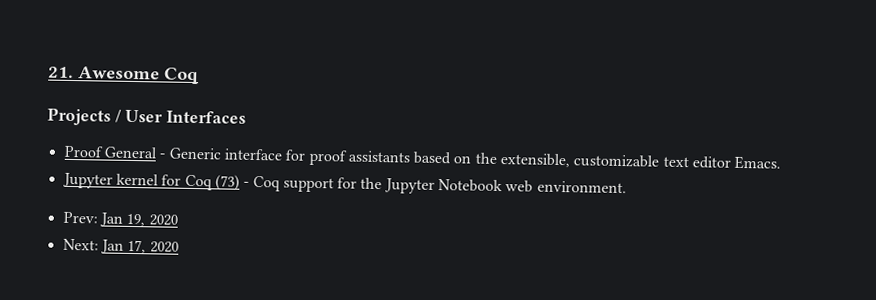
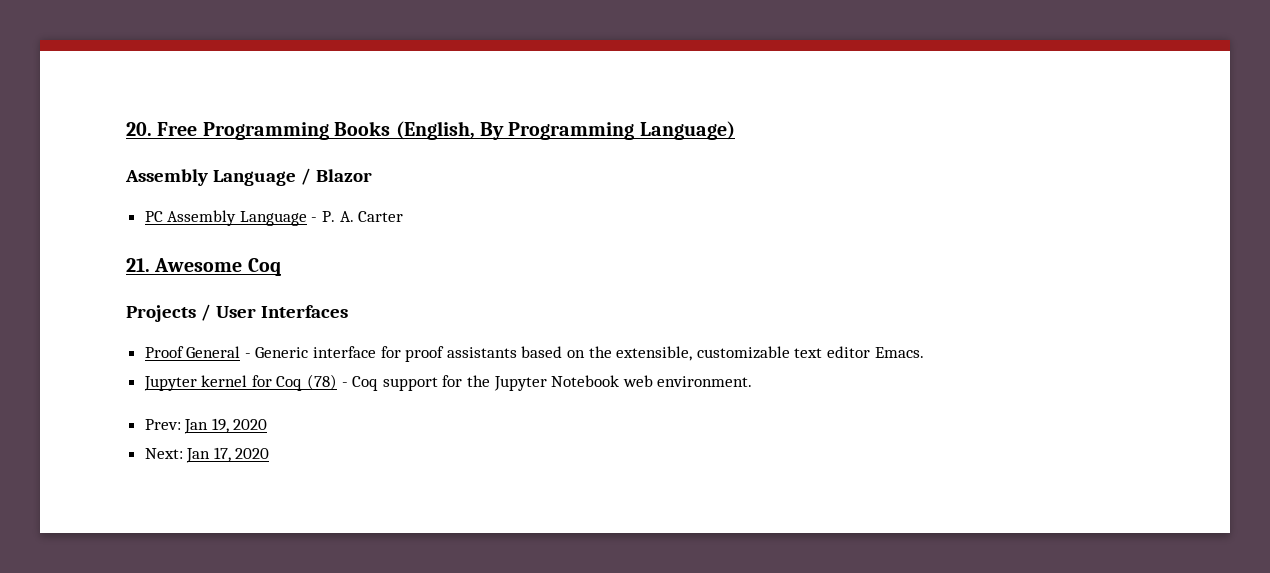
+ 20. Free Programming Books (English, By Programming Language)
+ Assembly Language / Blazor
+ PC Assembly Language - P. A. Carter
- Jupyter kernel for Coq (73) - Coq support for the Jupyter Notebook web environment.
+ Jupyter kernel for Coq (78) - Coq support for the Jupyter Notebook web environment.

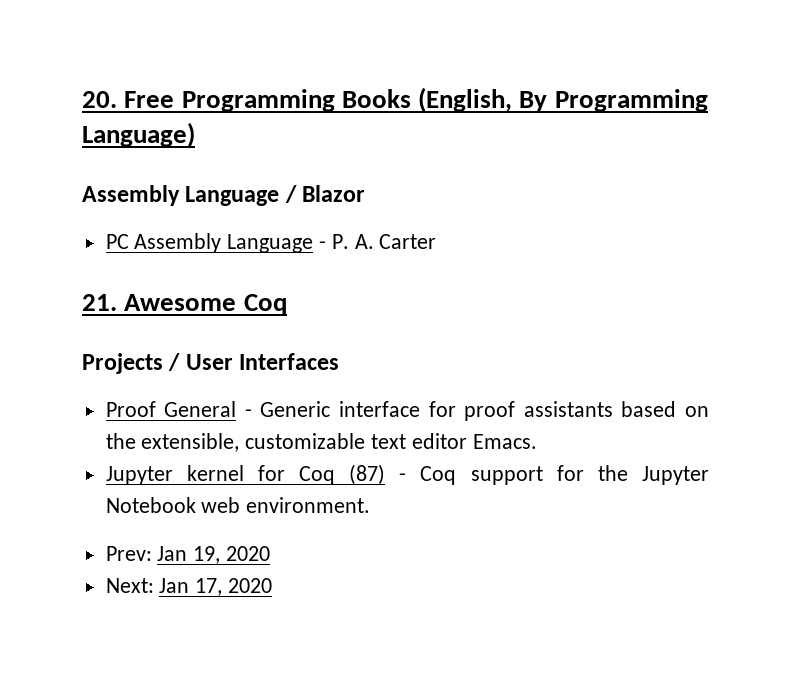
- Jupyter kernel for Coq (78) - Coq support for the Jupyter Notebook web environment.
+ Jupyter kernel for Coq (87) - Coq support for the Jupyter Notebook web environment.

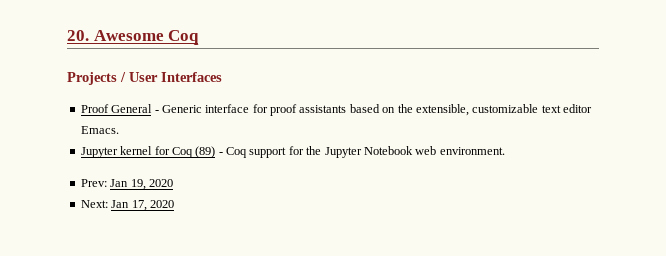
- 20. Free Programming Books (English, By Programming Language)
- Assembly Language / Blazor
- PC Assembly Language - P. A. Carter
- 21. Awesome Coq
+ 20. Awesome Coq
- Jupyter kernel for Coq (87) - Coq support for the Jupyter Notebook web environment.
+ Jupyter kernel for Coq (89) - Coq support for the Jupyter Notebook web environment.

